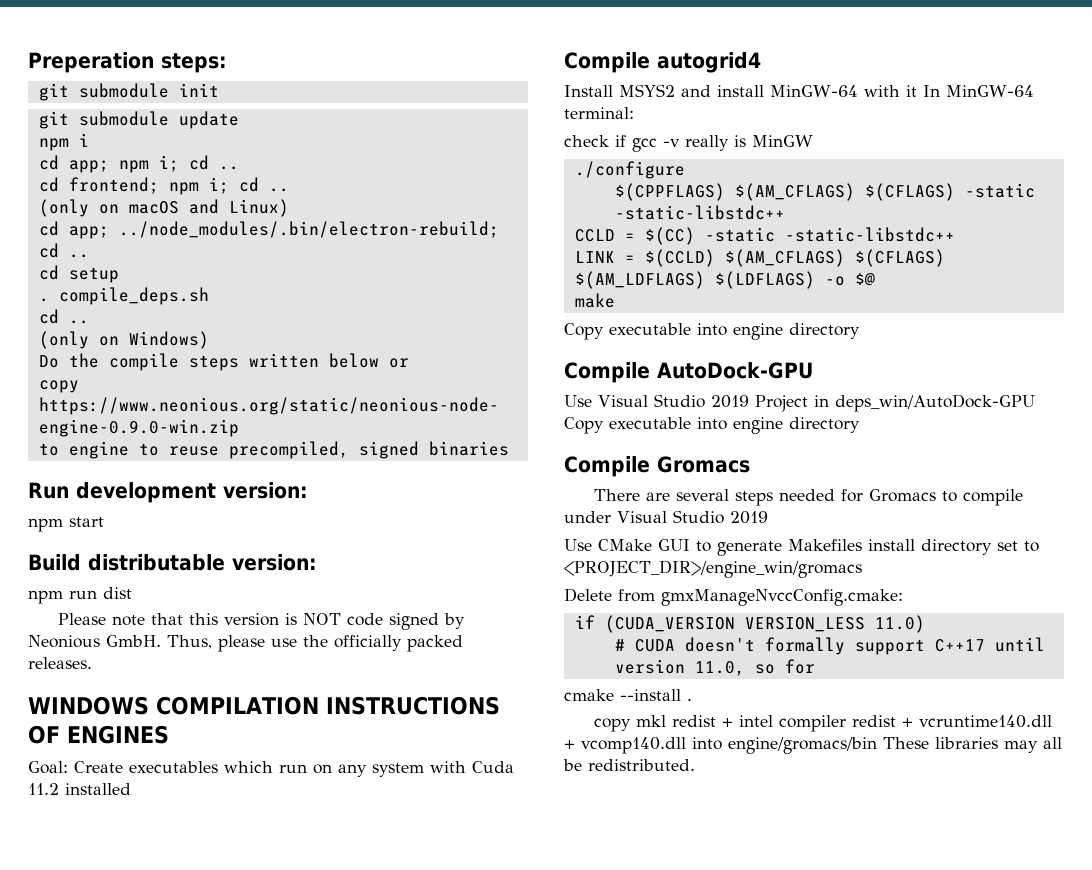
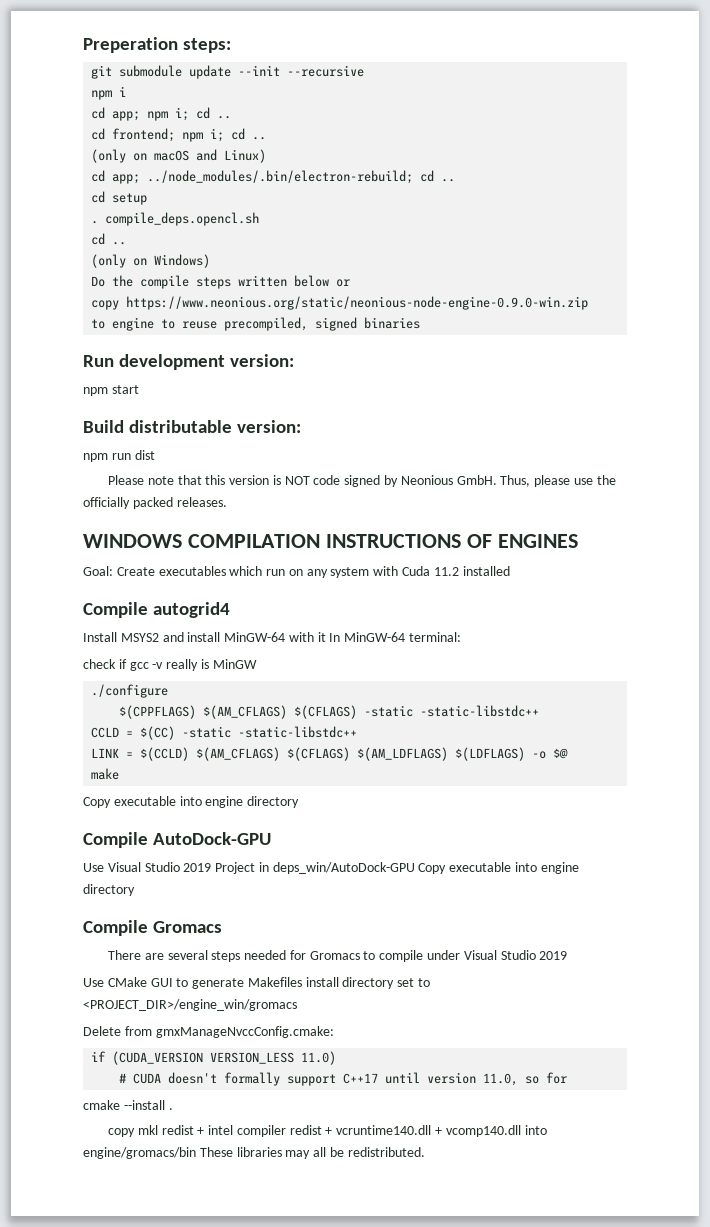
- git submodule init
- git submodule update
+ git submodule update --init --recursive
- . compile_deps.sh
+ . compile_deps.opencl.sh

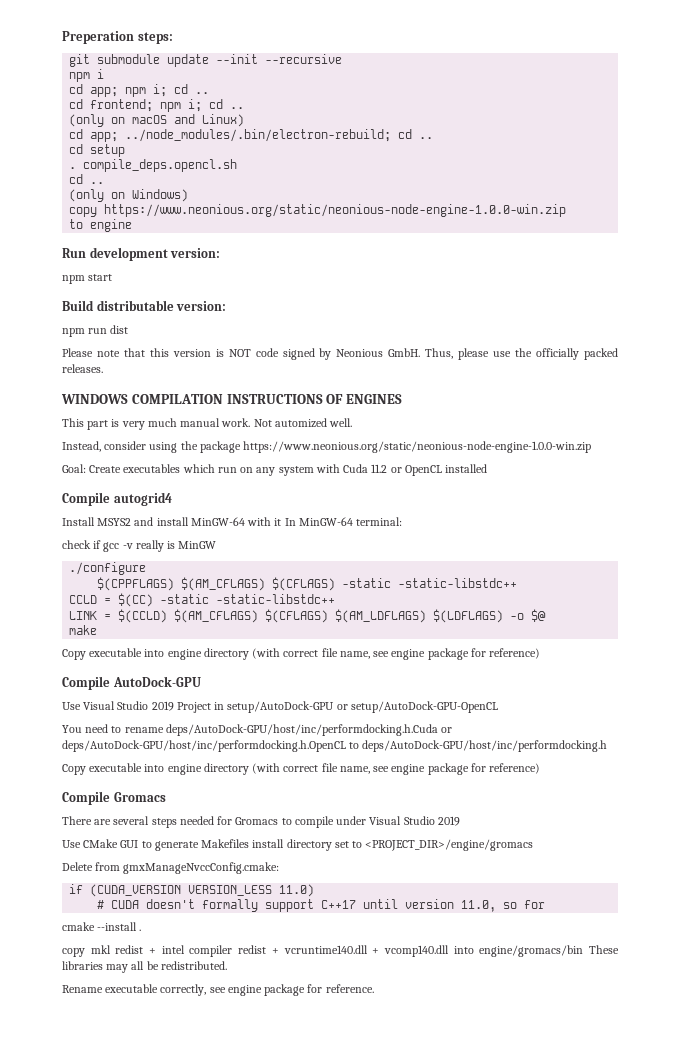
- Do the compile steps written below or
- copy https://www.neonious.org/static/neonious-node-engine-0.9.0-win.zip
+ copy https://www.neonious.org/static/neonious-node-engine-1.0.0-win.zip
- to engine to reuse precompiled, signed binaries
+ to engine
+ This part is very much manual work. Not automized well.
+ Instead, consider using the package https://www.neonious.org/static/neonious-node-engine-1.0.0-win.zip
- Goal: Create executables which run on any system with Cuda 11.2 installed
+ Goal: Create executables which run on any system with Cuda 11.2 or OpenCL installed
  make
- Copy executable into engine directory
+ Copy executable into engine directory (with correct file name, see engine package for reference)
- Use Visual Studio 2019 Project in deps_win/AutoDock-GPU Copy executable into engine directory
+ Use Visual Studio 2019 Project in setup/AutoDock-GPU or setup/AutoDock-GPU-OpenCL
+ You need to rename deps/AutoDock-GPU/host/inc/performdocking.h.Cuda or deps/AutoDock-GPU/host/inc/performdocking.h.OpenCL to deps/AutoDock-GPU/host/inc/performdocking.h
+ Copy executable into engine directory (with correct file name, see engine package for reference)
- Use CMake GUI to generate Makefiles install directory set to <PROJECT_DIR>/engine_win/gromacs
+ Use CMake GUI to generate Makefiles install directory set to <PROJECT_DIR>/engine/gromacs
+ Rename executable correctly, see engine package for reference.

